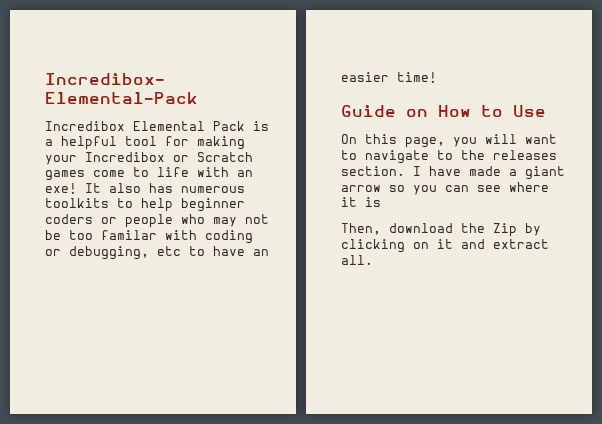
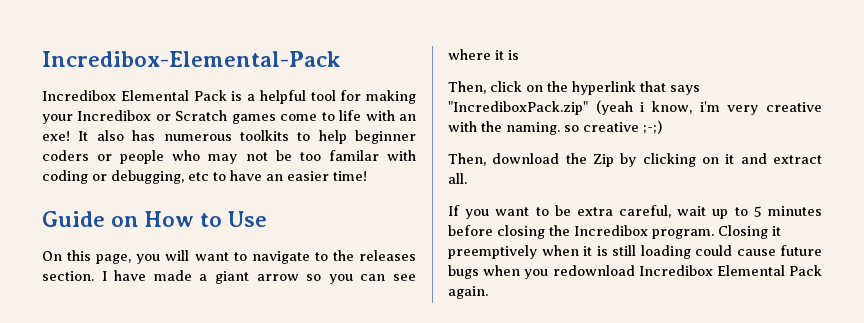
+ Then, click on the hyperlink that says "IncrediboxPack.zip" (yeah i know, i'm very creative with the naming. so creative ;-;)
+ If you want to be extra careful, wait up to 5 minutes before closing the Incredibox program. Closing it preemptively when it is still loading could cause future bugs when you redownload Incredibox Elemental Pack again.

